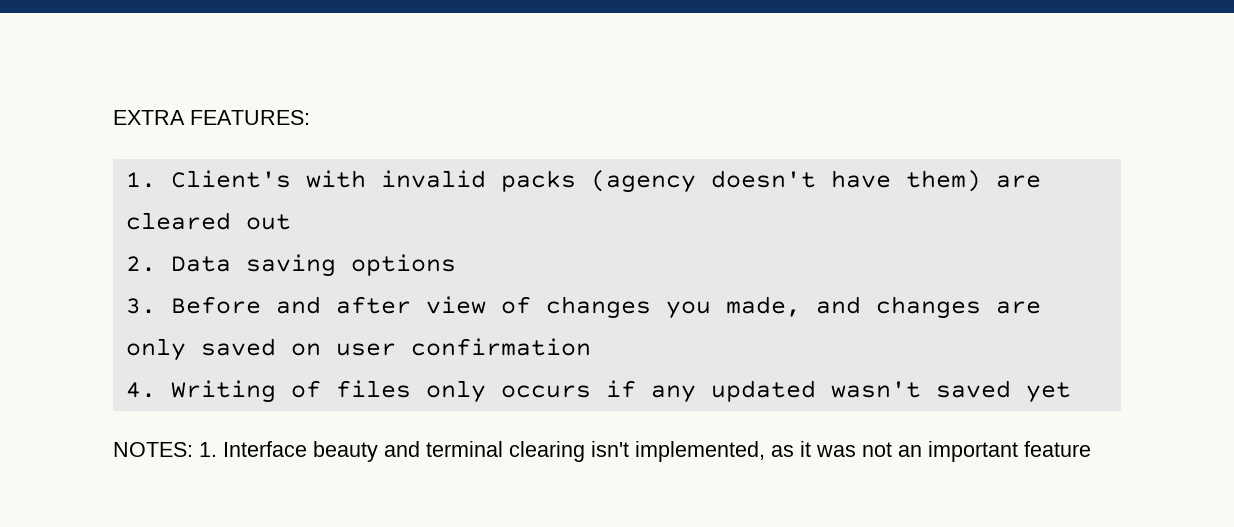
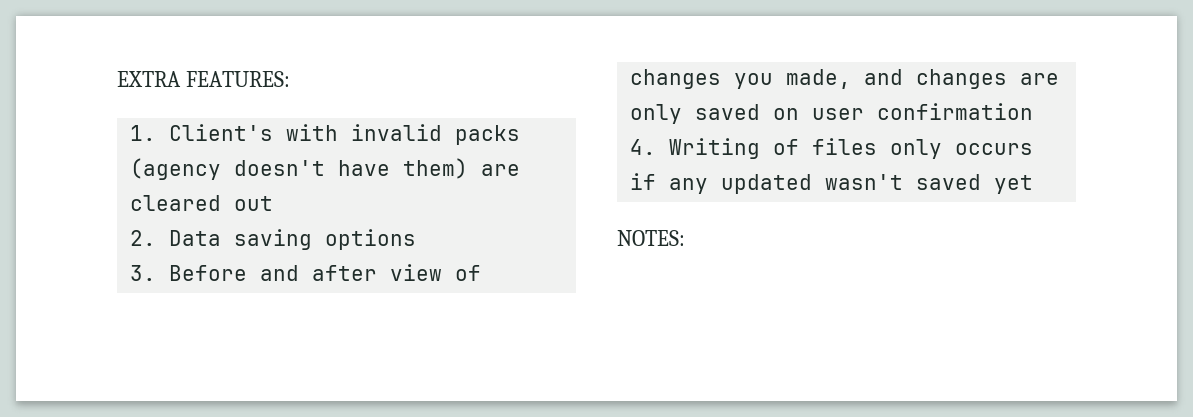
- NOTES: 1. Interface beauty and terminal clearing isn't implemented, as it was not an important feature
+ NOTES:

